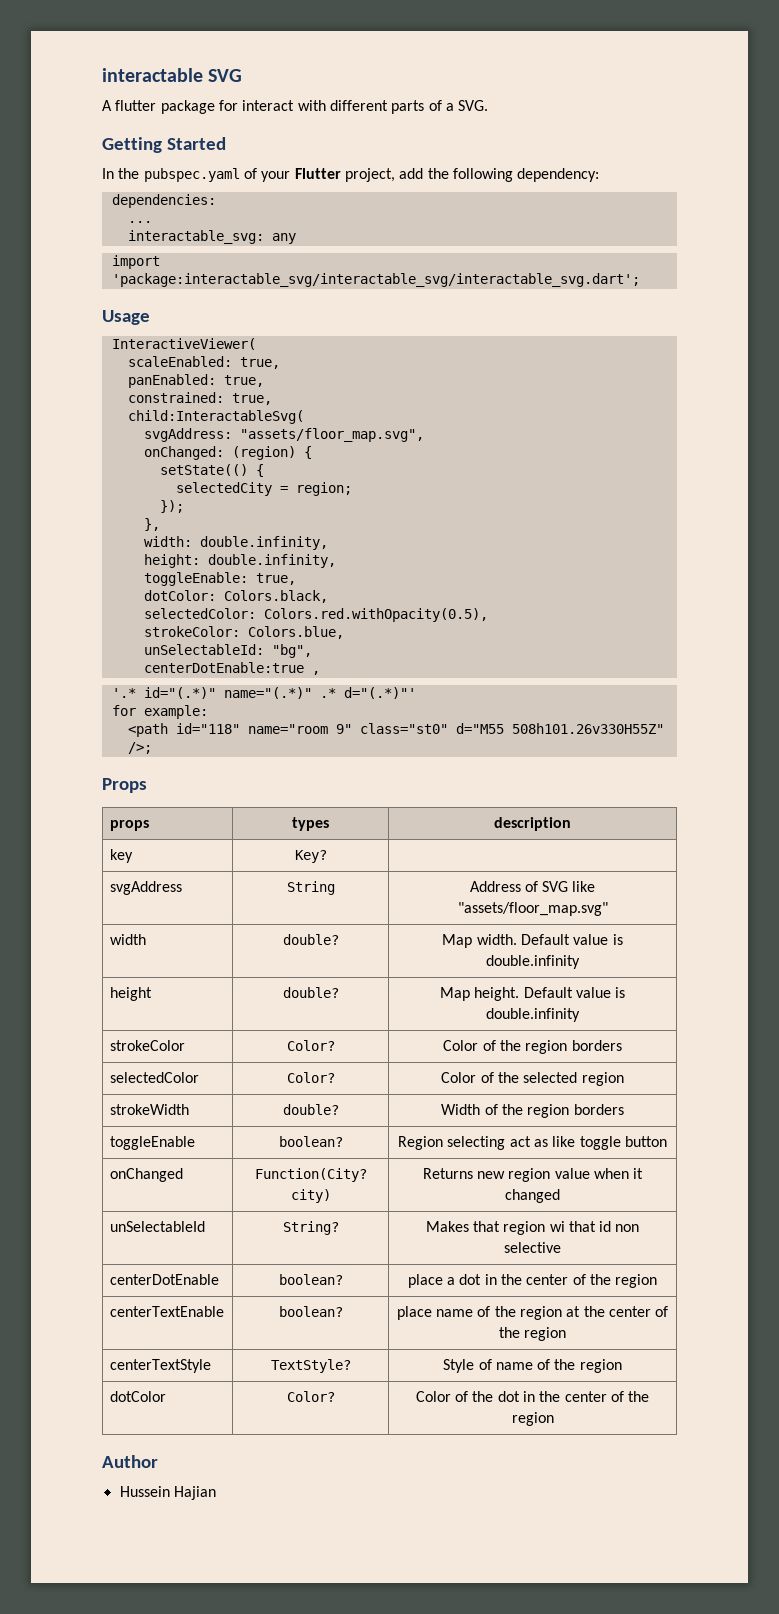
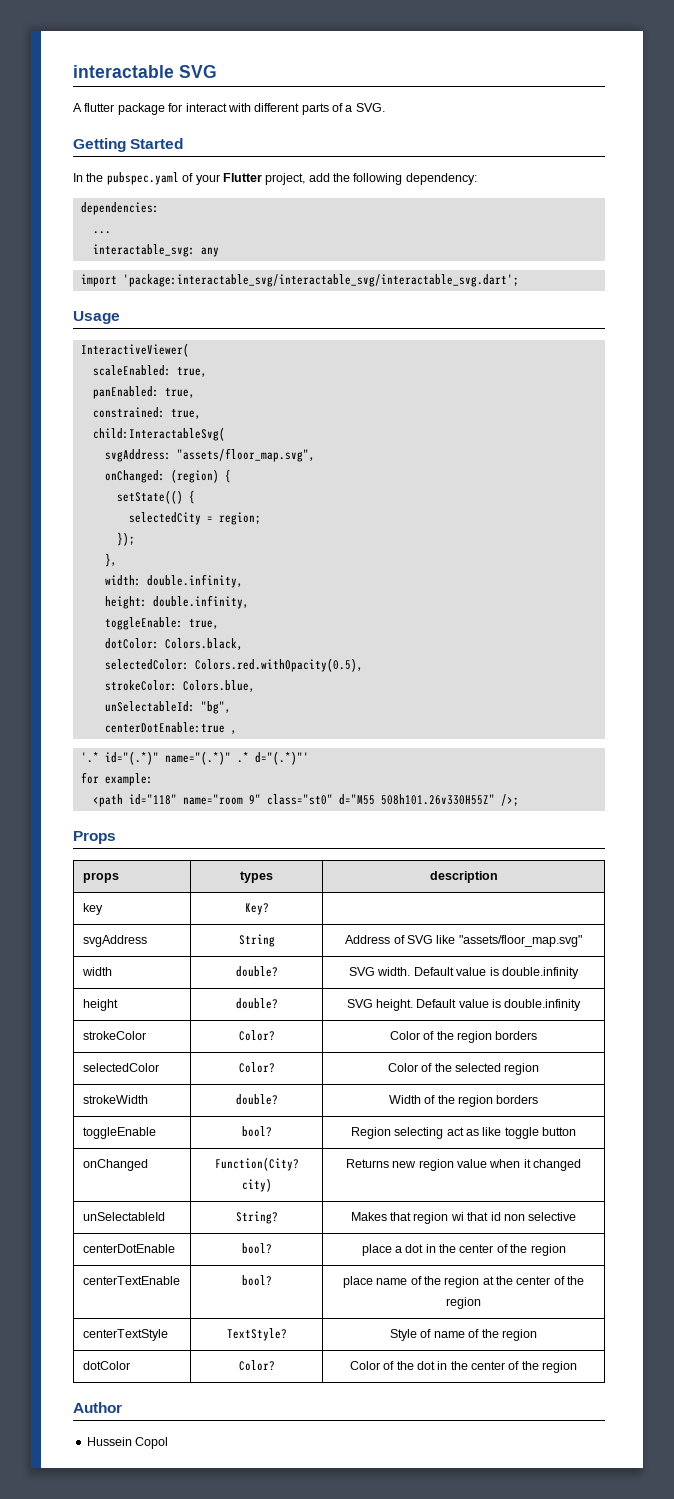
- width | double? | Map width. Default value is double.infinity
+ width | double? | SVG width. Default value is double.infinity
- height | double? | Map height. Default value is double.infinity
+ height | double? | SVG height. Default value is double.infinity
- toggleEnable | boolean? | Region selecting act as like toggle button
+ toggleEnable | bool? | Region selecting act as like toggle button
- centerDotEnable | boolean? | place a dot in the center of the region
+ centerDotEnable | bool? | place a dot in the center of the region
- centerTextEnable | boolean? | place name of the region at the center of the region
+ centerTextEnable | bool? | place name of the region at the center of the region
- Hussein Hajian
+ Hussein Copol

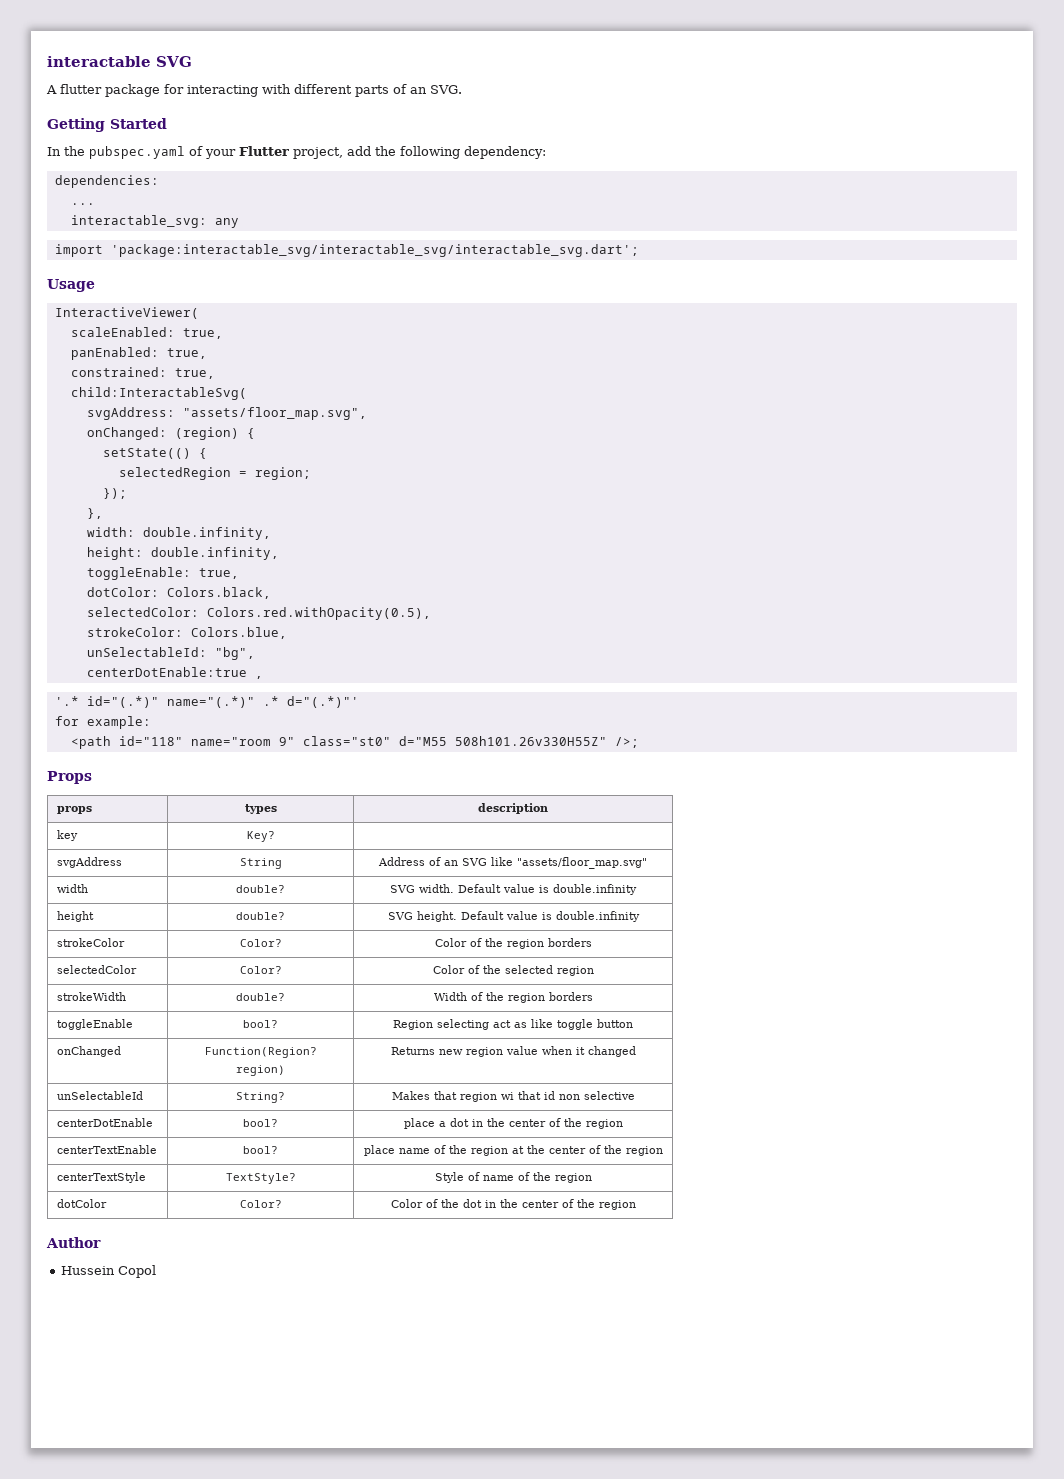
- A flutter package for interact with different parts of a SVG.
+ A flutter package for interacting with different parts of an SVG.
- selectedCity = region;
+ selectedRegion = region;
- svgAddress | String | Address of SVG like "assets/floor_map.svg"
+ svgAddress | String | Address of an SVG like "assets/floor_map.svg"
- onChanged | Function(City? city) | Returns new region value when it changed
+ onChanged | Function(Region? region) | Returns new region value when it changed

